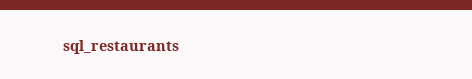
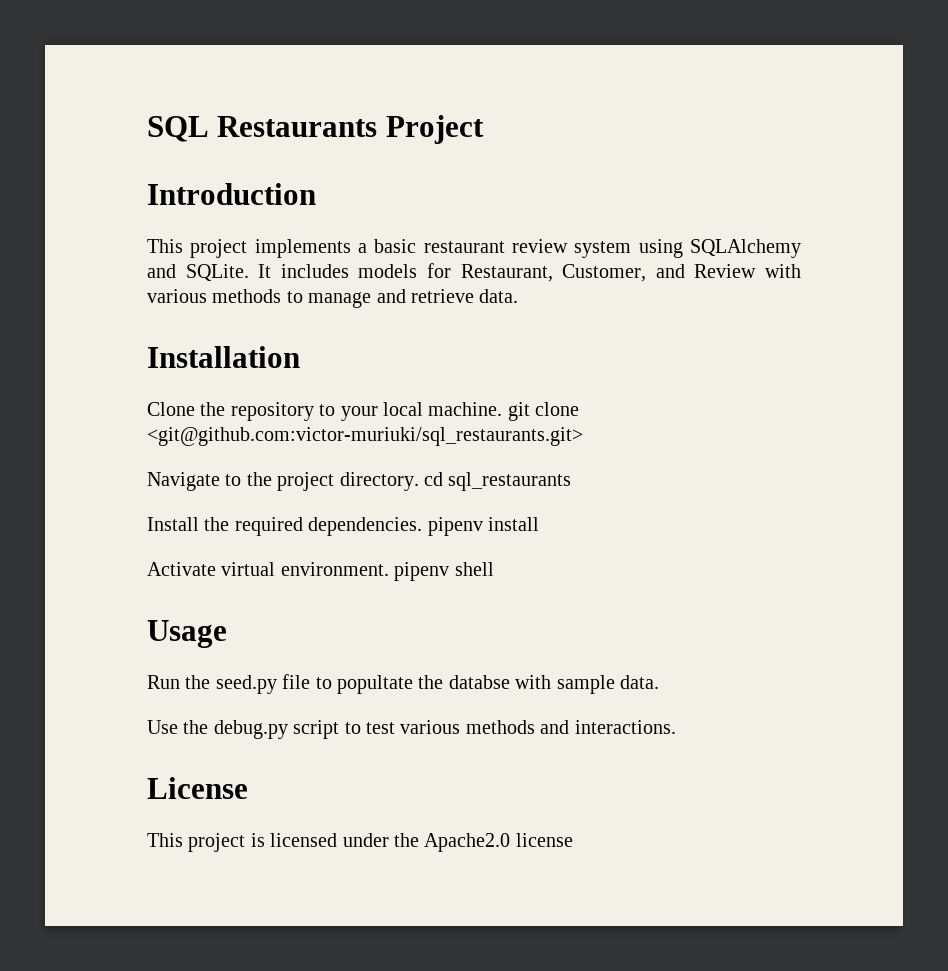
- sql_restaurants
+ SQL Restaurants Project
+ Introduction
+ This project implements a basic restaurant review system using SQLAlchemy and SQLite. It includes models for Restaurant, Customer, and Review with various methods to manage and retrieve data.
+ Installation
+ Clone the repository to your local machine. git clone <git@github.com:victor-muriuki/sql_restaurants.git>
+ Navigate to the project directory. cd sql_restaurants
+ Install the required dependencies. pipenv install
+ Activate virtual environment. pipenv shell
+ Usage
+ Run the seed.py file to popultate the databse with sample data.
+ Use the debug.py script to test various methods and interactions.
+ License
+ This project is licensed under the Apache2.0 license

